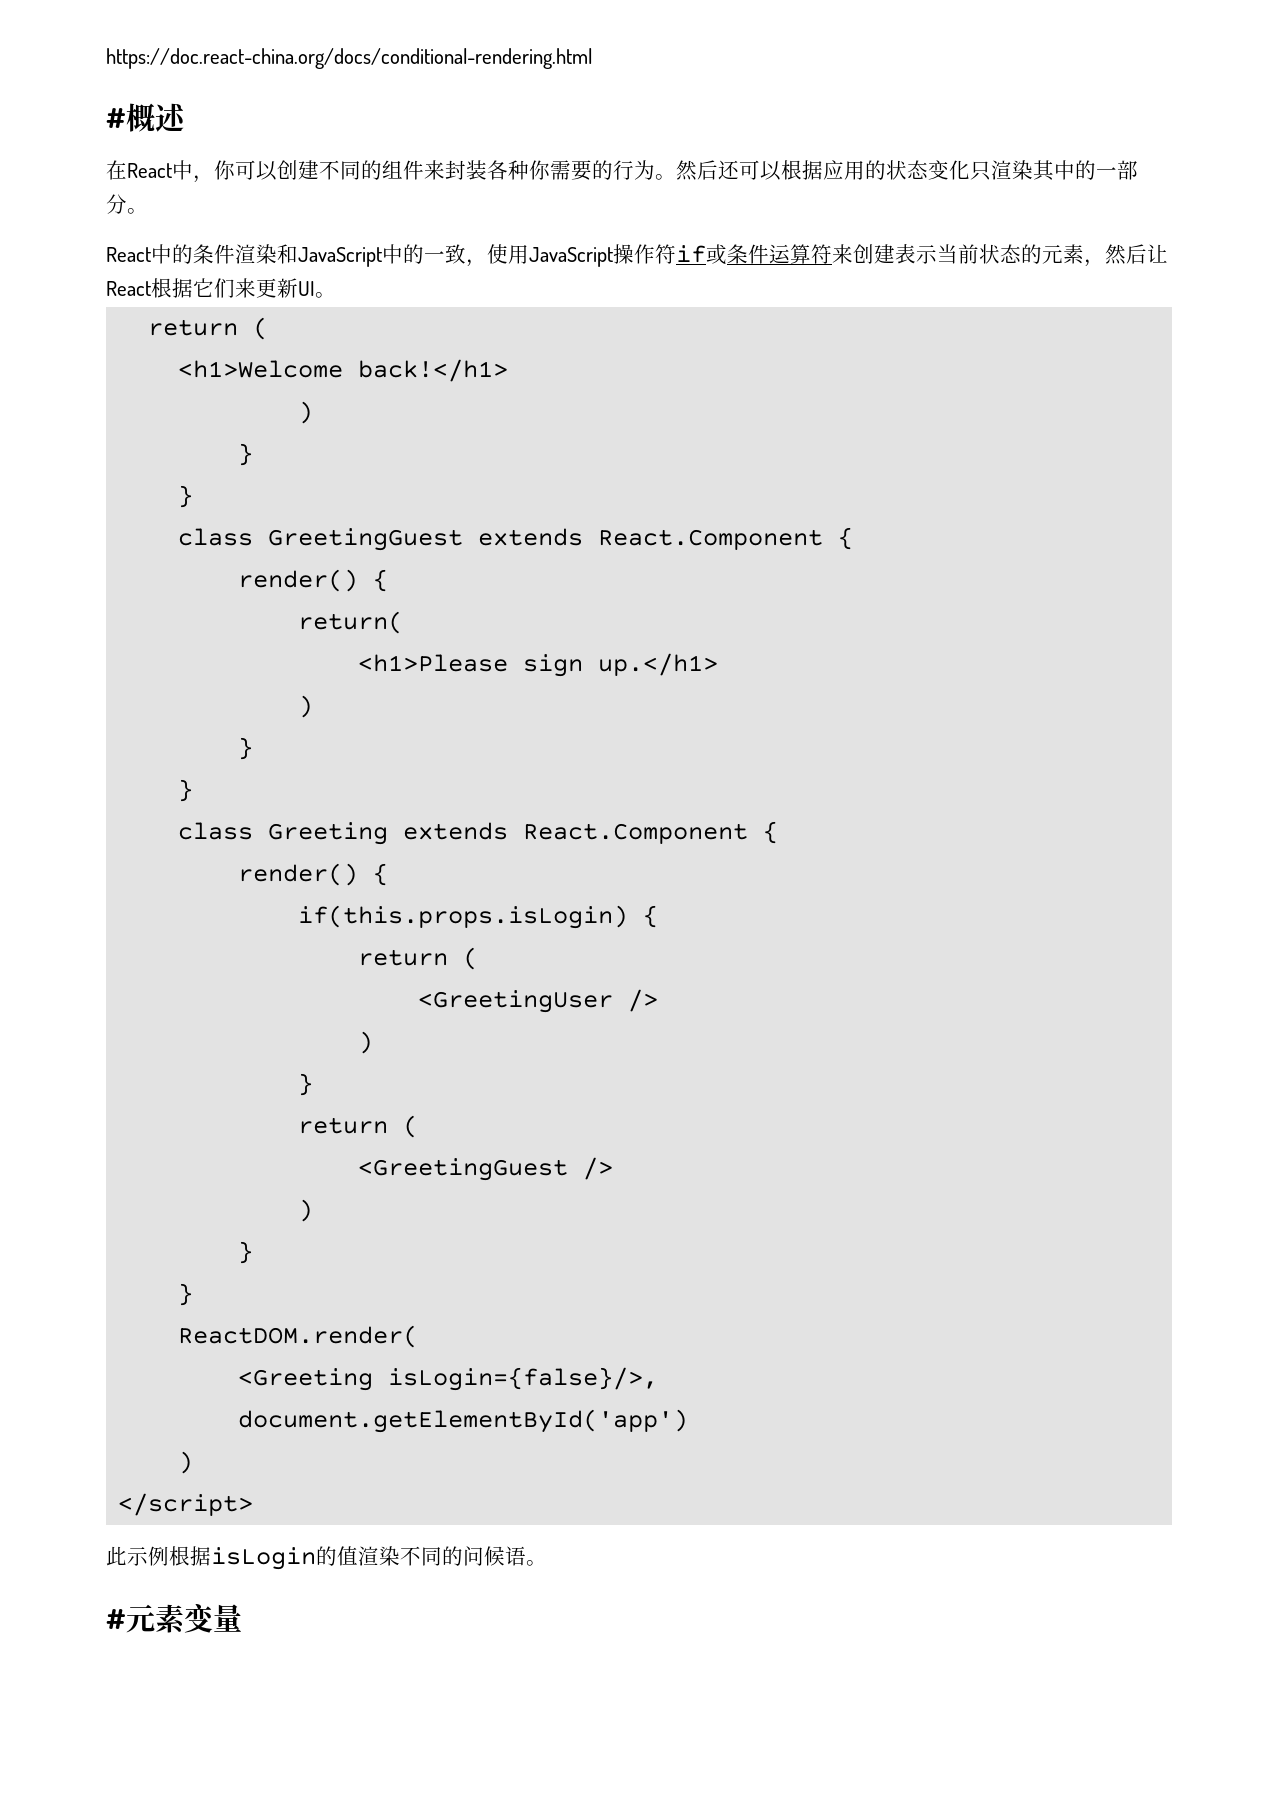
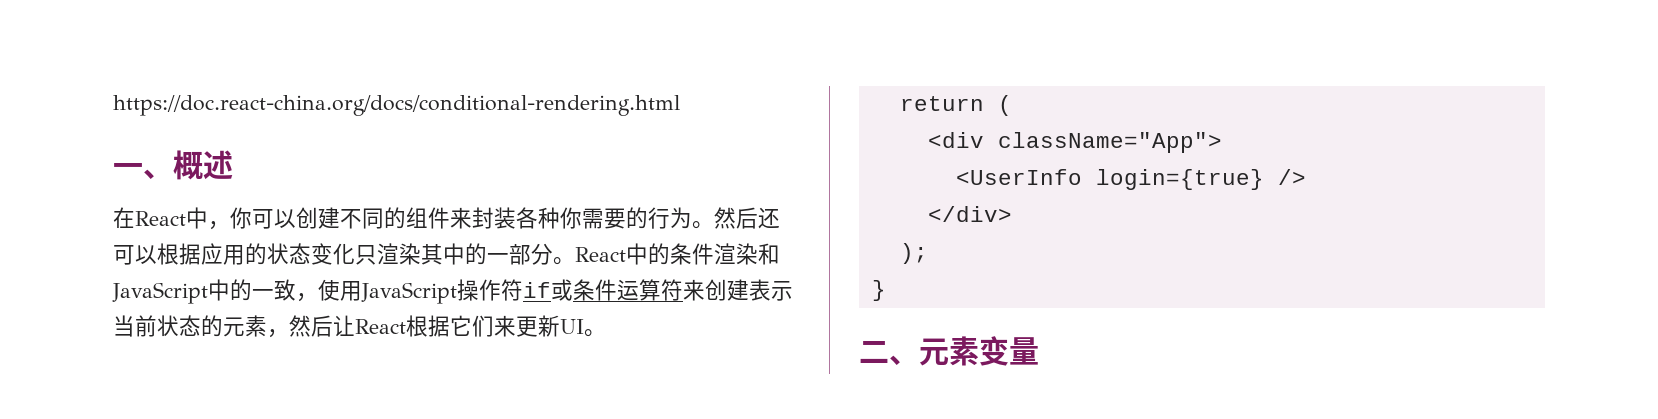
- #概述
+ 一、概述
- 然后还可以根据应用的状态变化只渲染其中的一部分。
- React中的条件渲染和JavaScript中的一致，使用JavaScript操作符if或条件运算符来创建表示当前状态的元素，然后让React根据它们来更新UI。
+ 然后还可以根据应用的状态变化只渲染其中的一部分。React中的条件渲染和JavaScript中的一致，使用JavaScript操作符if或条件运算符来创建表示当前状态的元素，然后让React根据它们来更新UI。
- <h1>Welcome back!</h1>
- )
+ <div className="App">
+ <UserInfo login={true} />
+ </div>
+ );
  }
- }
- class GreetingGuest extends React.Component {
- render() {
- return(
- <h1>Please sign up.</h1>
- )
- }
- }
- class Greeting extends React.Component {
- render() {
- if(this.props.isLogin) {
- return (
- <GreetingUser />
- )
- }
- return (
- <GreetingGuest />
- )
- }
- }
- ReactDOM.render(
- <Greeting isLogin={false}/>,
- document.getElementById('app')
- )
- </script>
- 此示例根据isLogin的值渲染不同的问候语。
- #元素变量
+ 二、元素变量

